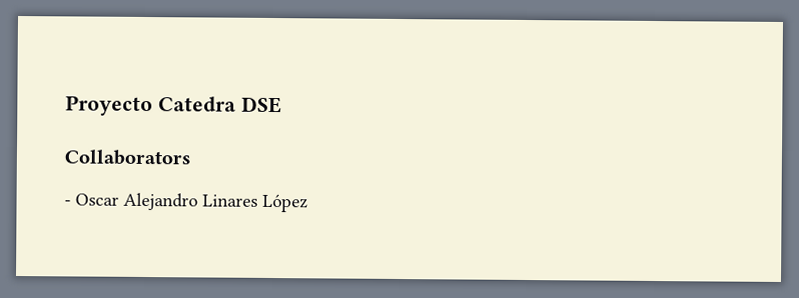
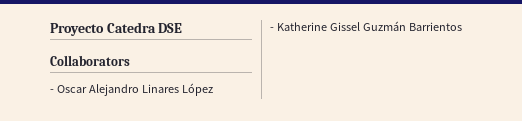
+ - Katherine Gissel Guzmán Barrientos

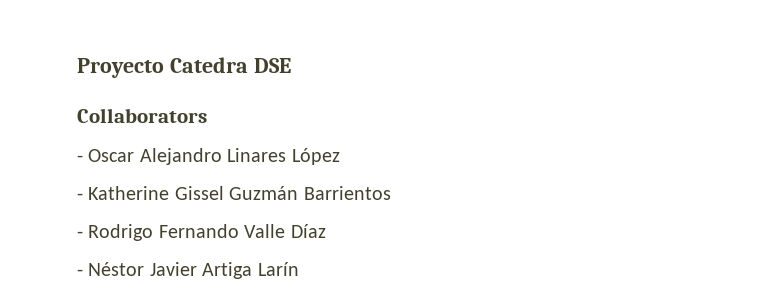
+ - Rodrigo Fernando Valle Díaz
+ - Néstor Javier Artiga Larín

